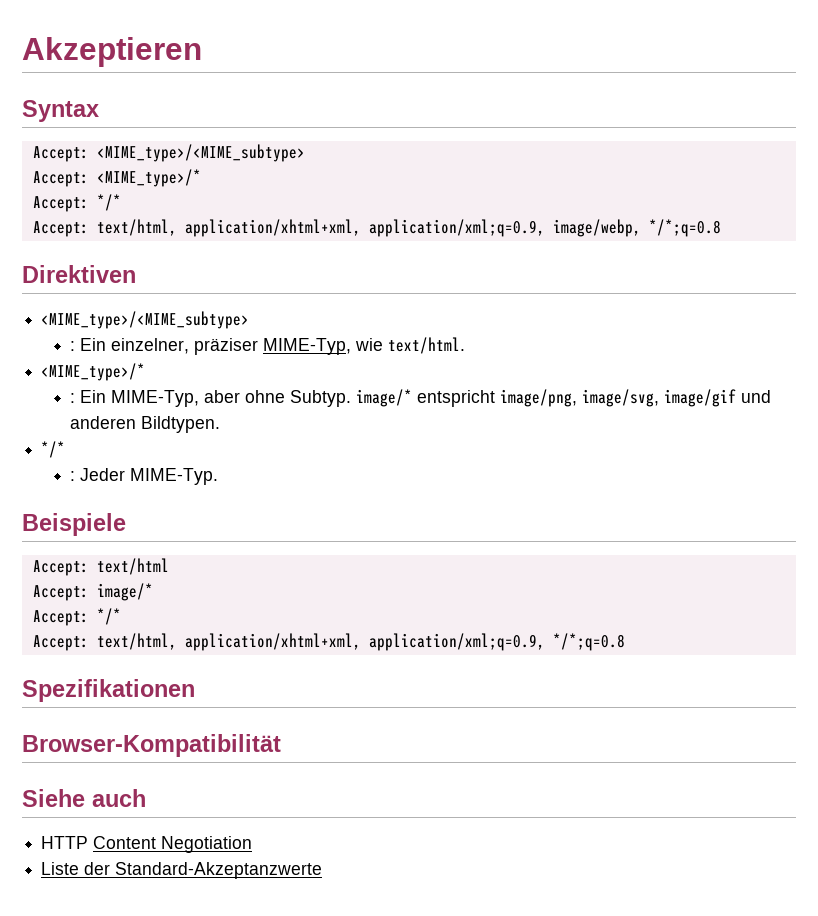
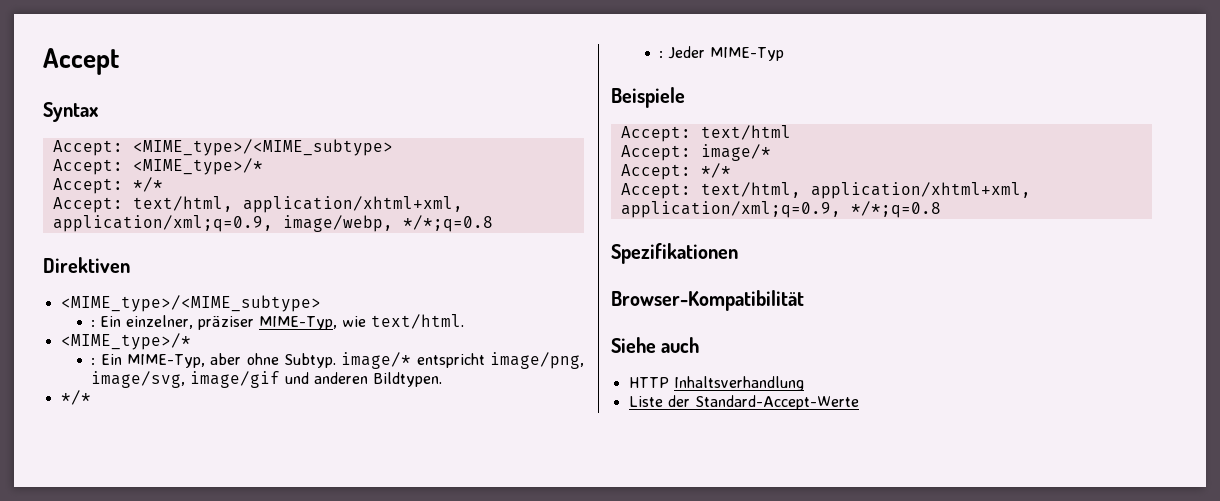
- Akzeptieren
+ Accept
- : Jeder MIME-Typ.
+ : Jeder MIME-Typ
- HTTP Content Negotiation
+ HTTP Inhaltsverhandlung
- Liste der Standard-Akzeptanzwerte
+ Liste der Standard-Accept-Werte

